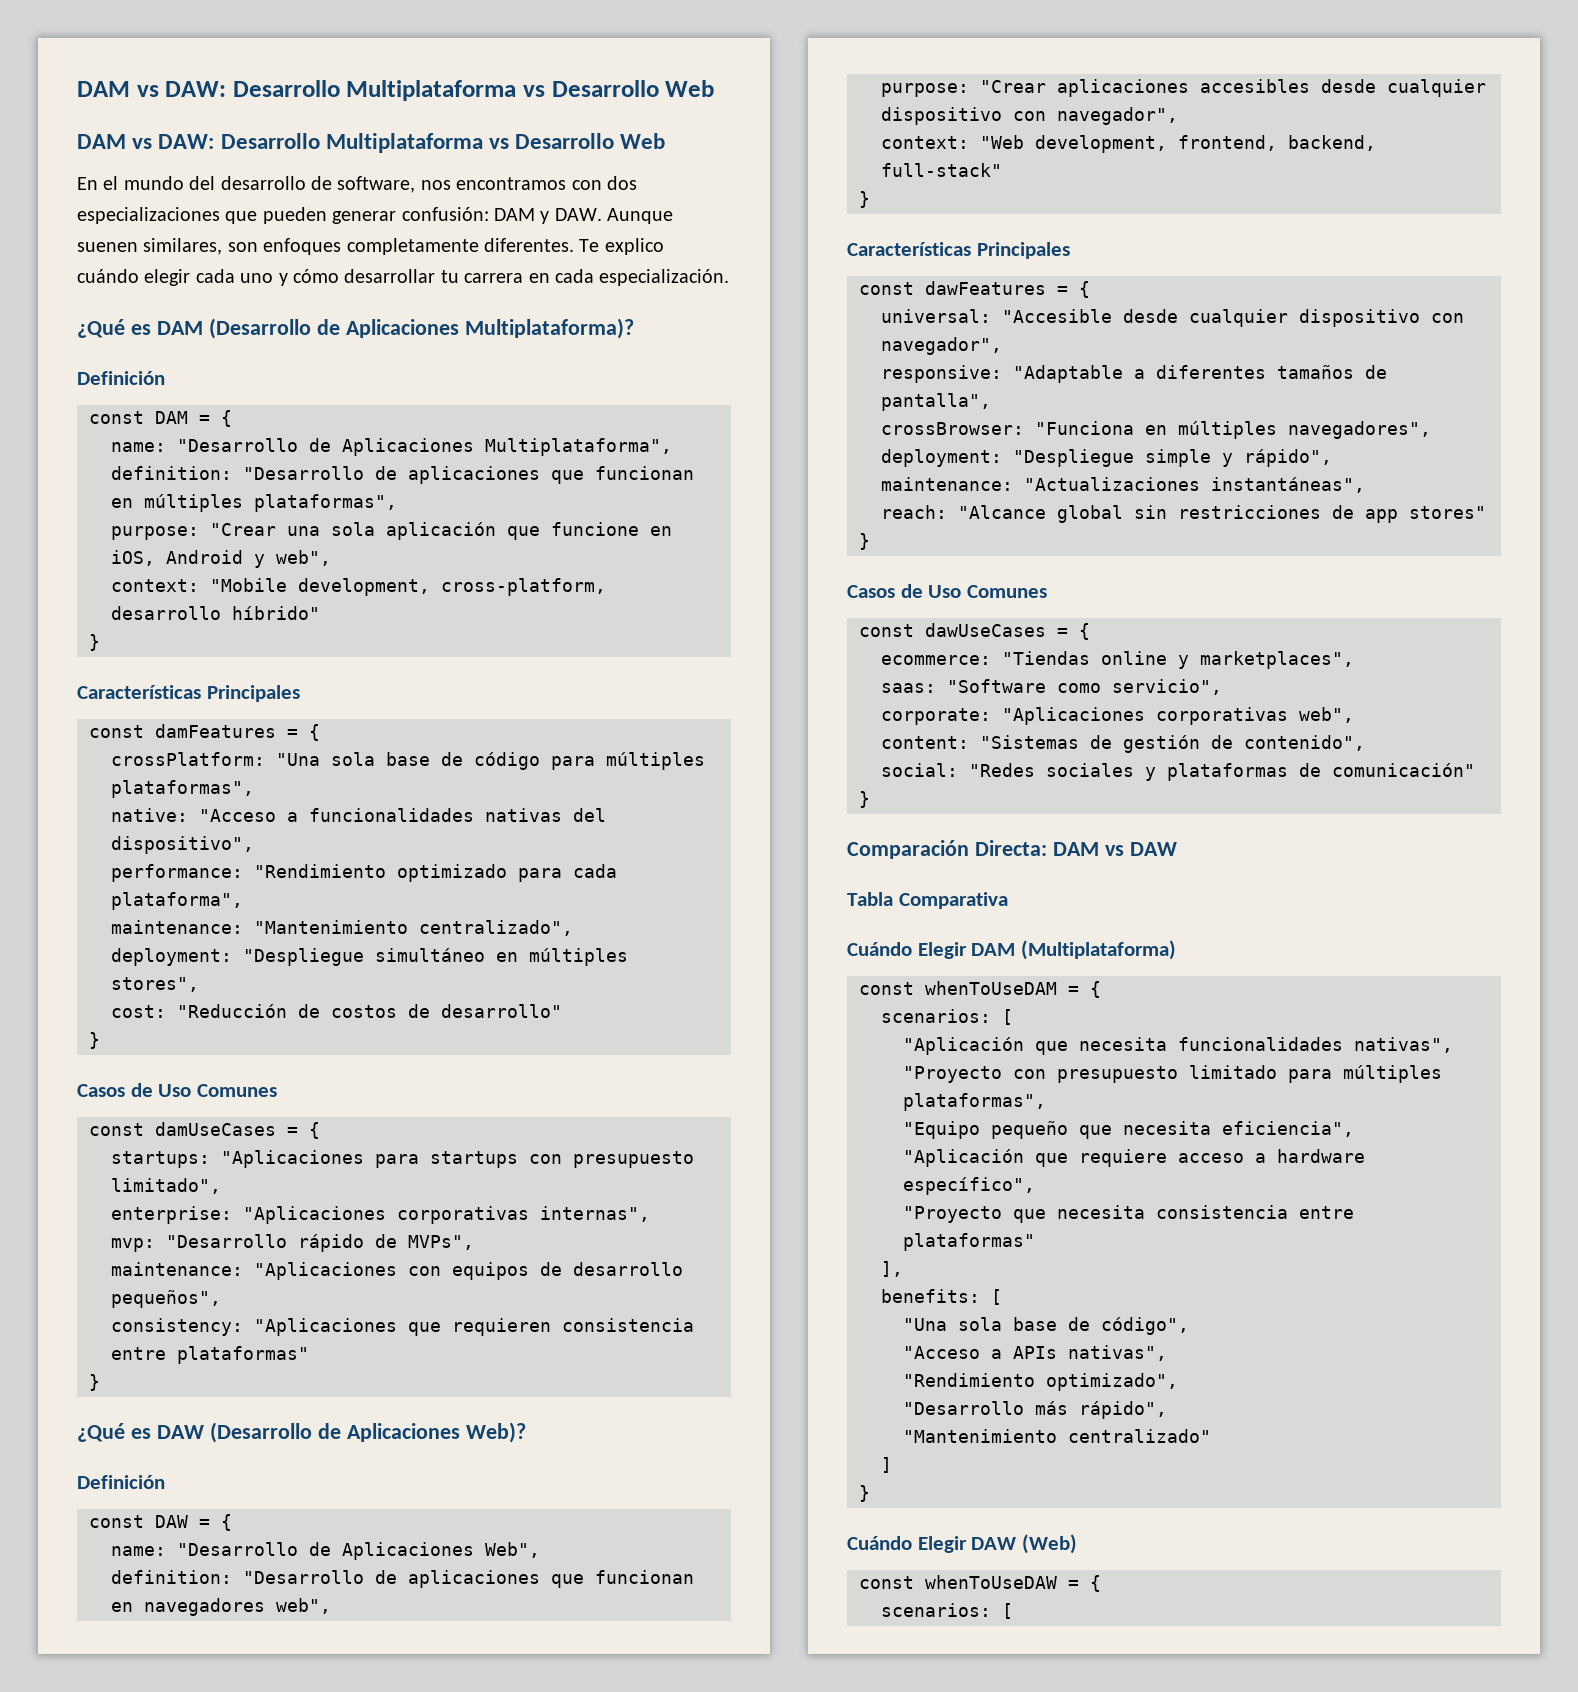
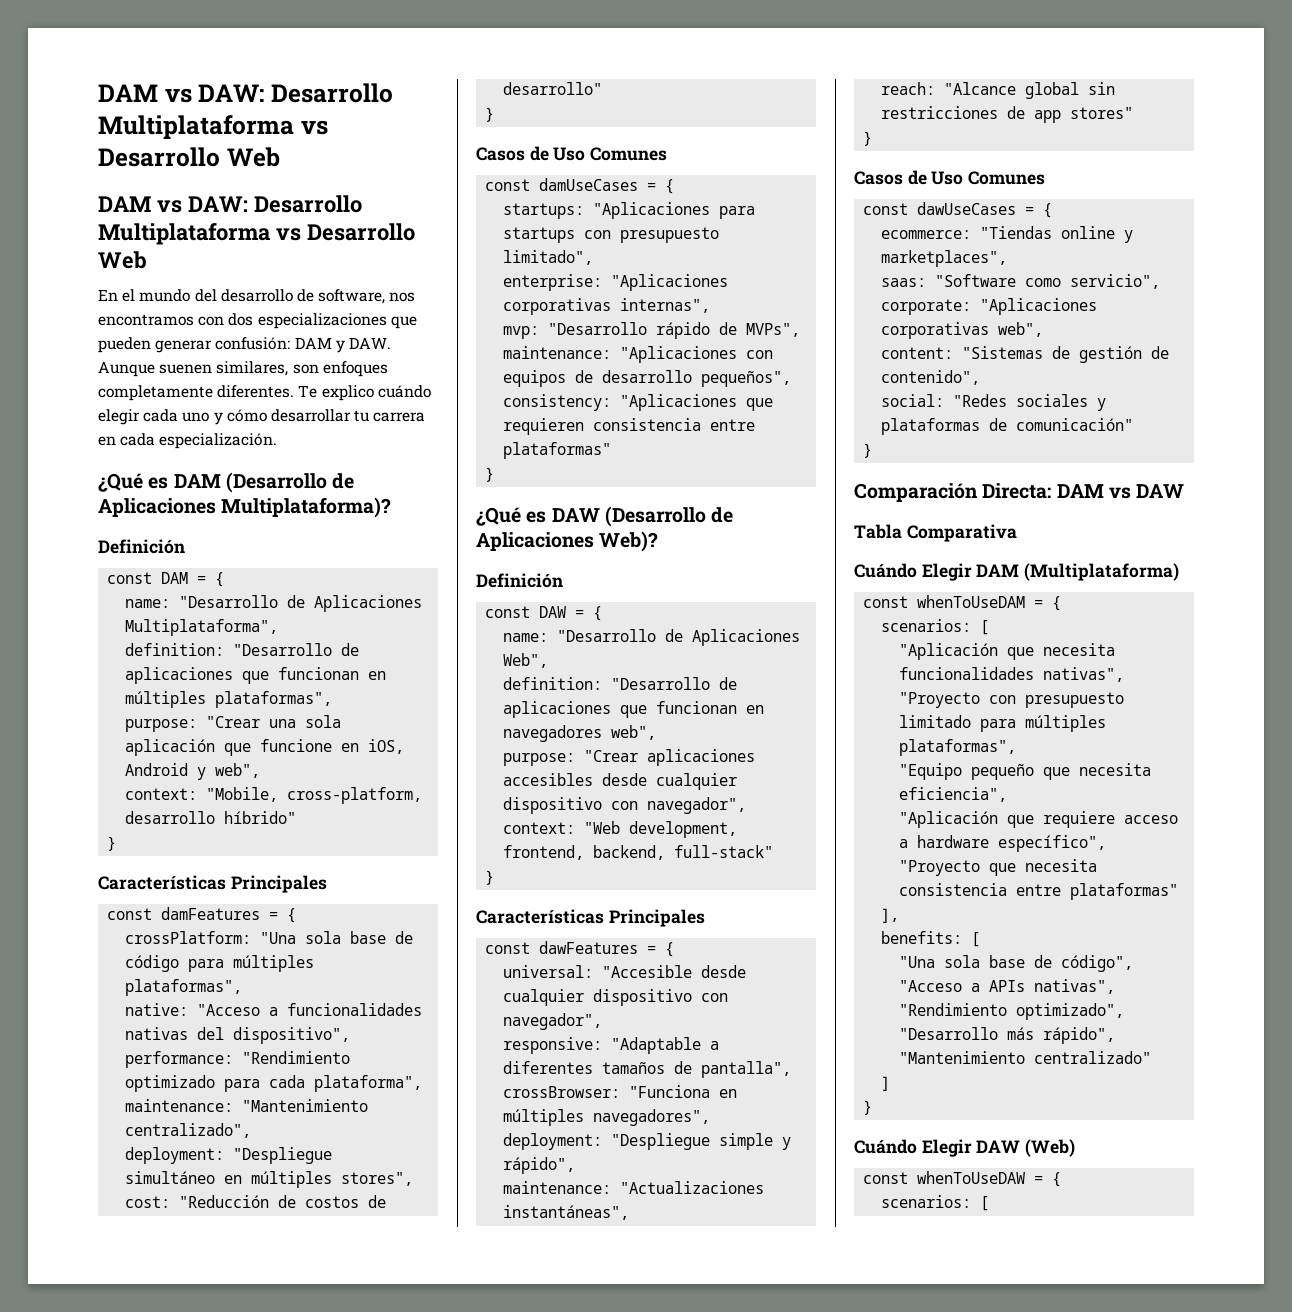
- context: "Mobile development, cross-platform, desarrollo híbrido"
+ context: "Mobile, cross-platform, desarrollo híbrido"

